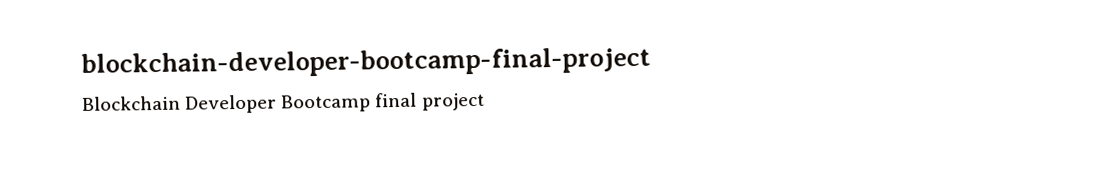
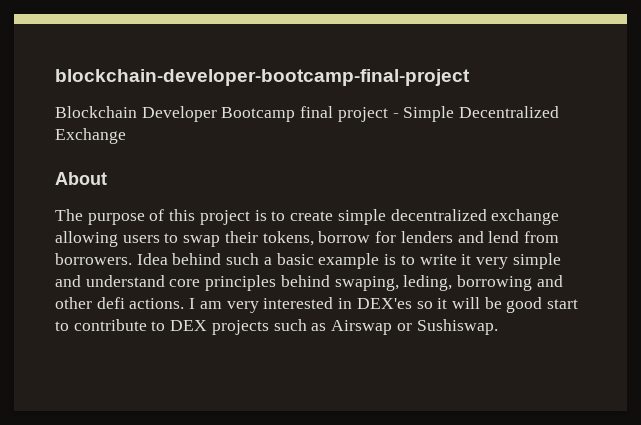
- Blockchain Developer Bootcamp final project
+ Blockchain Developer Bootcamp final project - Simple Decentralized Exchange
+ About
+ The purpose of this project is to create simple decentralized exchange allowing users to swap their tokens, borrow for lenders and lend from borrowers. Idea behind such a basic example is to write it very simple and understand core principles behind swaping, leding, borrowing and other defi actions. I am very interested in DEX'es so it will be good start to contribute to DEX projects such as Airswap or Sushiswap.

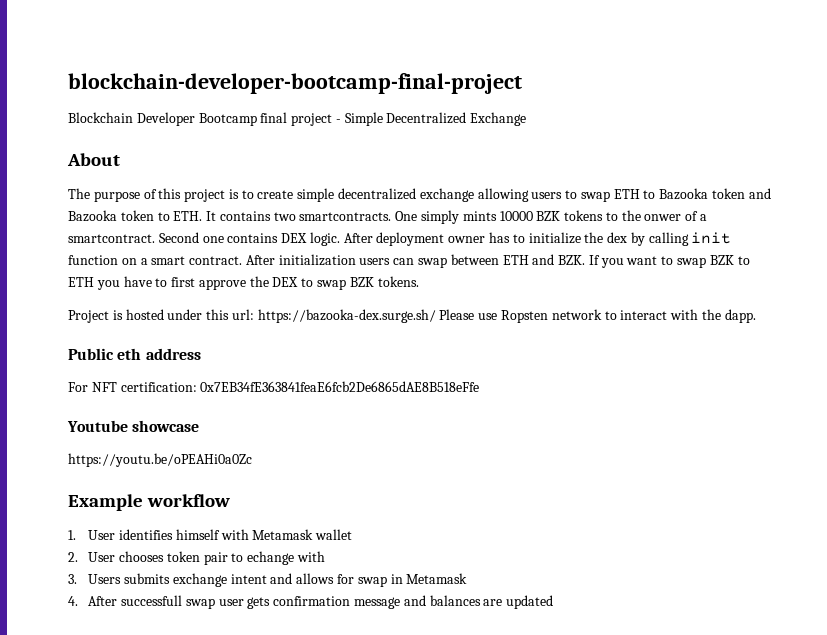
- The purpose of this project is to create simple decentralized exchange allowing users to swap their tokens, borrow for lenders and lend from borrowers. Idea behind such a basic example is to write it very simple and understand core principles behind swaping, leding, borrowing and other defi actions. I am very interested in DEX'es so it will be good start to contribute to DEX projects such as Airswap or Sushiswap.
+ The purpose of this project is to create simple decentralized exchange allowing users to swap ETH to Bazooka token and Bazooka token to ETH. It contains two smartcontracts. One simply mints 10000 BZK tokens to the onwer of a smartcontract. Second one contains DEX logic. After deployment owner has to initialize the dex by calling init function on a smart contract. After initialization users can swap between ETH and BZK. If you want to swap BZK to ETH you have to first approve the DEX to swap BZK tokens.
+ Project is hosted under this url: https://bazooka-dex.surge.sh/ Please use Ropsten network to interact with the dapp.
+ Public eth address
+ For NFT certification: 0x7EB34fE363841feaE6fcb2De6865dAE8B518eFfe
+ Youtube showcase
+ https://youtu.be/oPEAHi0a0Zc
+ Example workflow
+ 1. User identifies himself with Metamask wallet
+ 2. User chooses token pair to echange with
+ 3. Users submits exchange intent and allows for swap in Metamask
+ 4. After successfull swap user gets confirmation message and balances are updated

